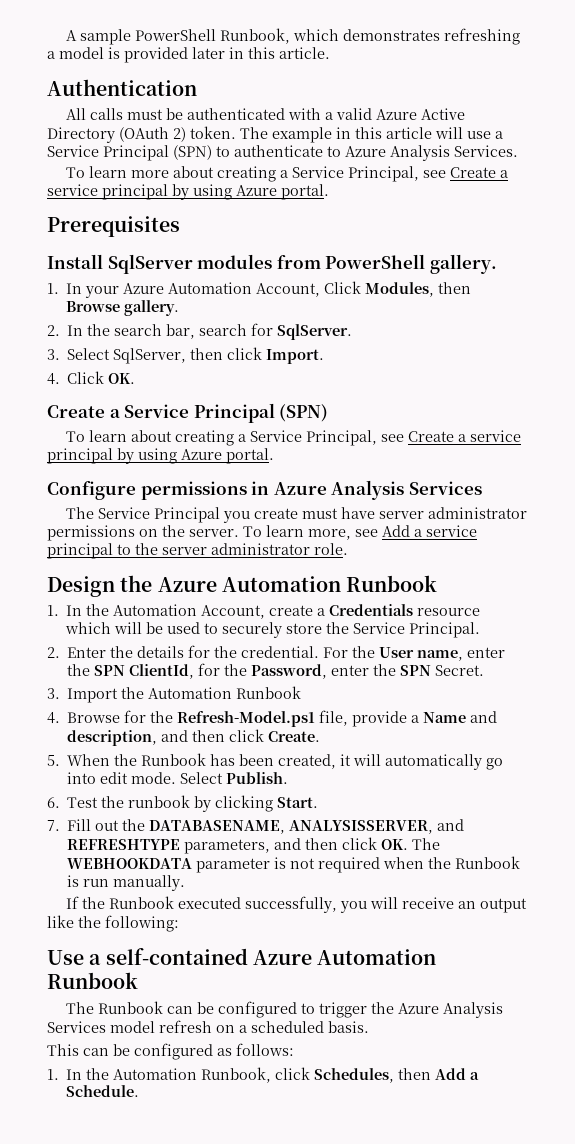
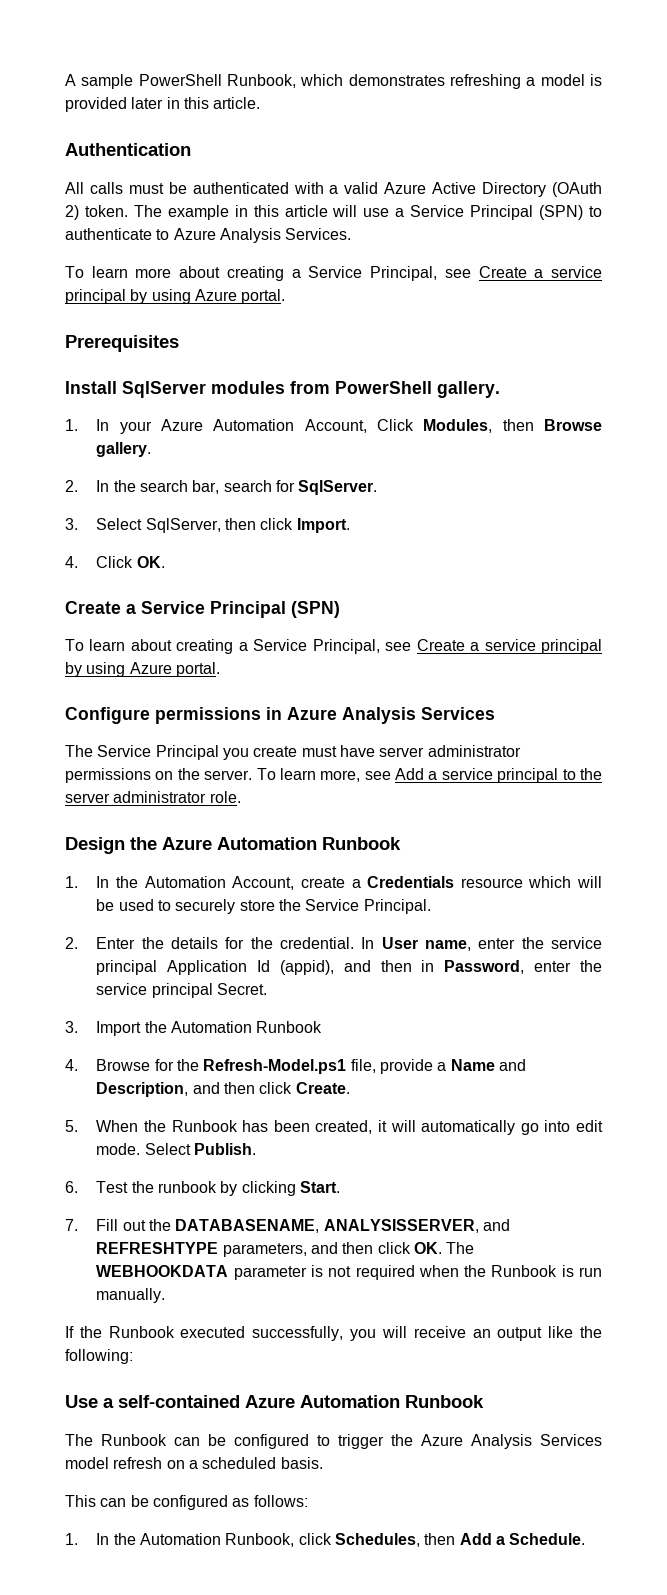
- For the User name, enter the SPN ClientId, for the Password, enter the SPN Secret.
+ In User name, enter the service principal Application Id (appid), and then in Password, enter the service principal Secret.
- 4. Browse for the Refresh-Model.ps1 file, provide a Name and description, and then click Create.
+ 4. Browse for the Refresh-Model.ps1 file, provide a Name and Description, and then click Create.

